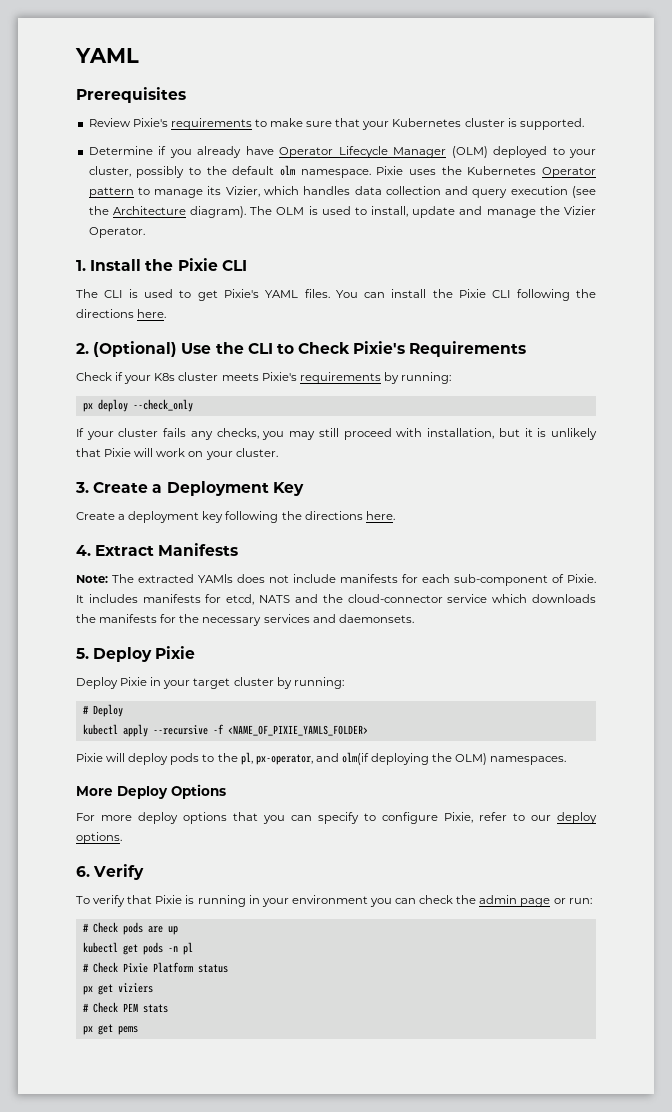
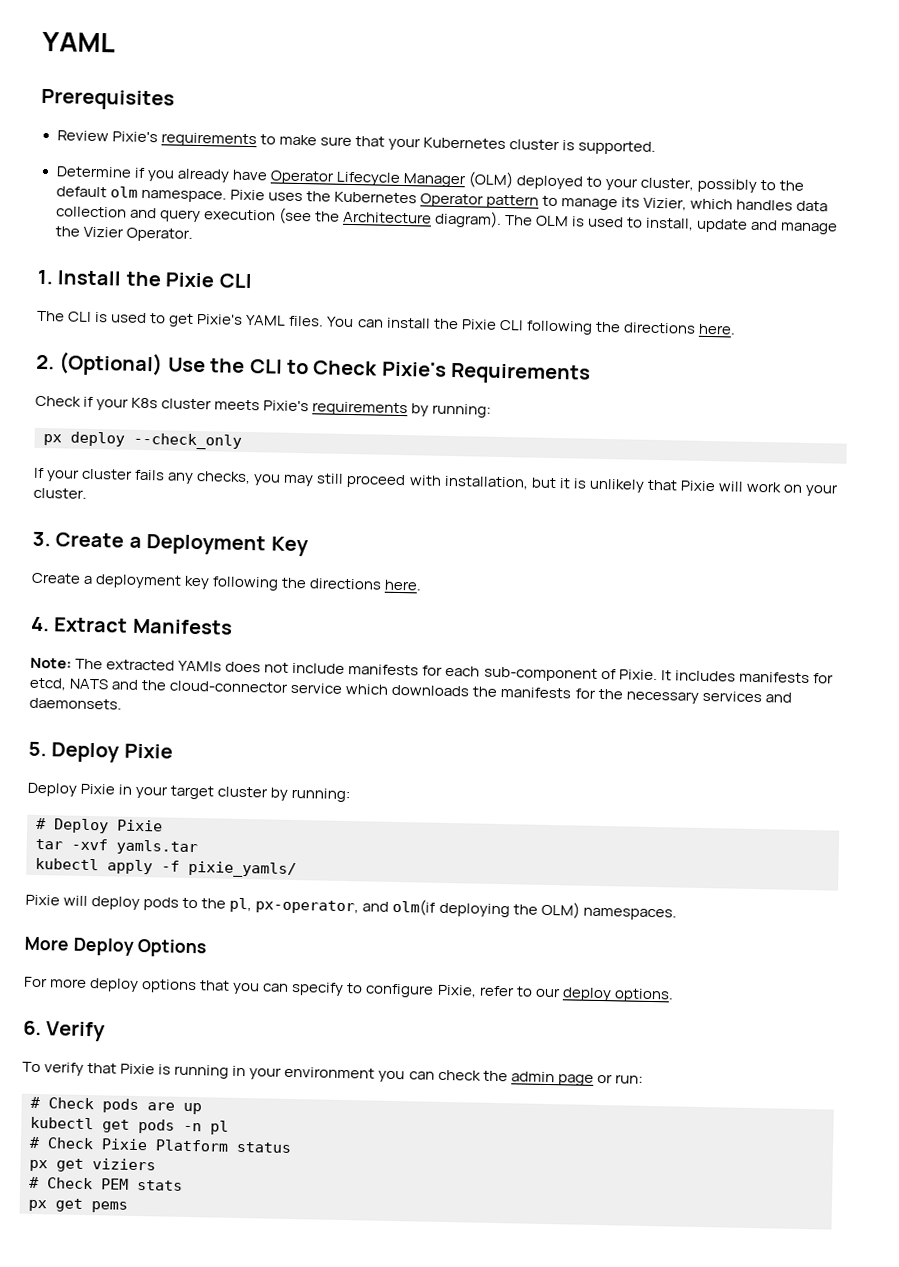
- # Deploy
+ # Deploy Pixie
+ tar -xvf yamls.tar
- kubectl apply --recursive -f <NAME_OF_PIXIE_YAMLS_FOLDER>
+ kubectl apply -f pixie_yamls/

